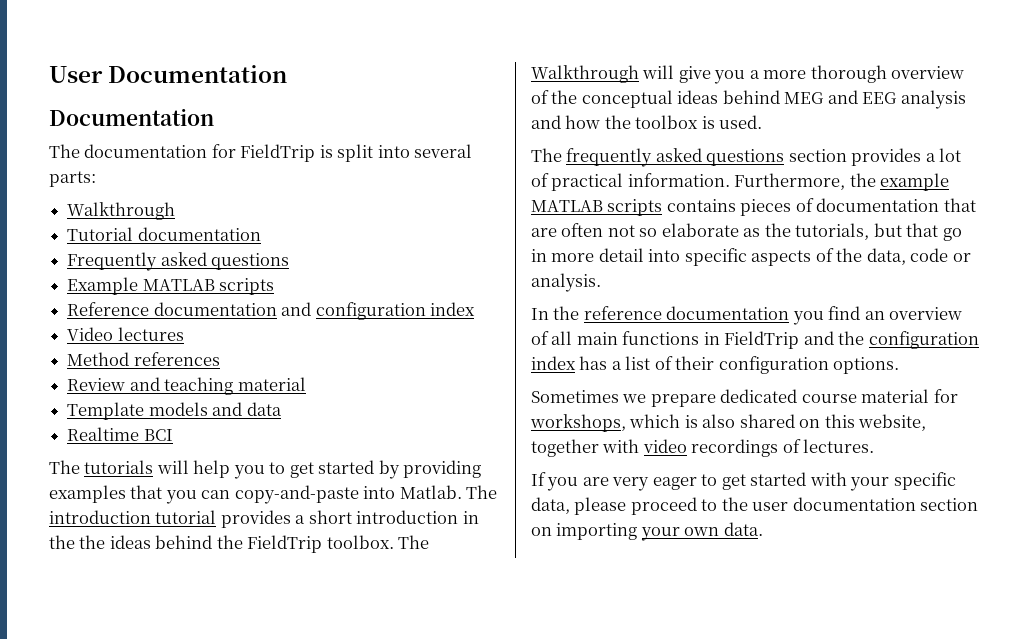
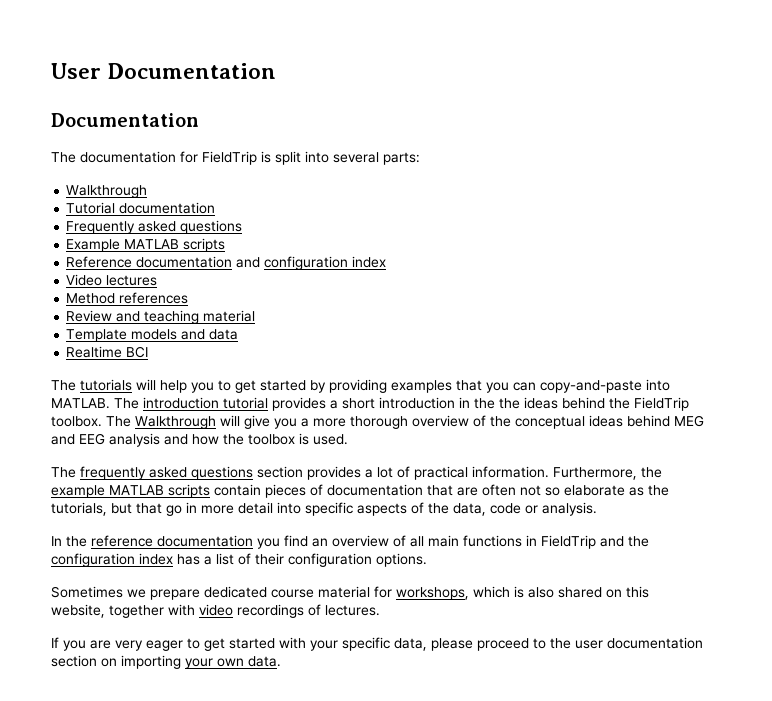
- The tutorials will help you to get started by providing examples that you can copy-and-paste into Matlab.
+ The tutorials will help you to get started by providing examples that you can copy-and-paste into MATLAB.
- Furthermore, the example MATLAB scripts contains pieces of documentation that are often not so elaborate as the tutorials, but that go in more detail into specific aspects of the data, code or analysis.
+ Furthermore, the example MATLAB scripts contain pieces of documentation that are often not so elaborate as the tutorials, but that go in more detail into specific aspects of the data, code or analysis.

